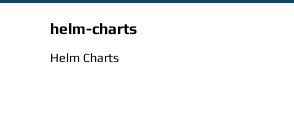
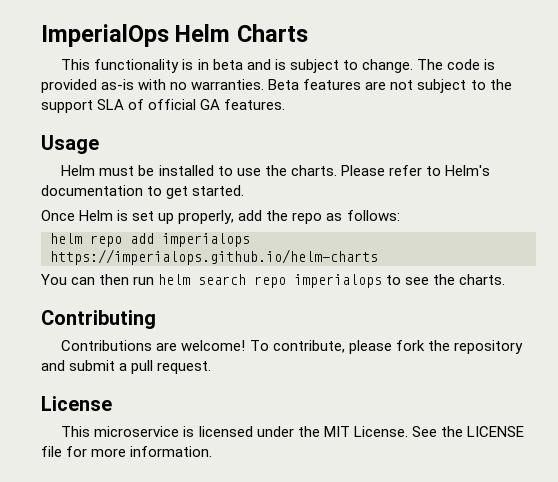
- helm-charts
- Helm Charts
+ ImperialOps Helm Charts
+ This functionality is in beta and is subject to change. The code is provided as-is with no warranties. Beta features are not subject to the support SLA of official GA features.
+ Usage
+ Helm must be installed to use the charts. Please refer to Helm's documentation to get started.
+ Once Helm is set up properly, add the repo as follows:
+ helm repo add imperialops https://imperialops.github.io/helm-charts
+ You can then run helm search repo imperialops to see the charts.
+ Contributing
+ Contributions are welcome! To contribute, please fork the repository and submit a pull request.
+ License
+ This microservice is licensed under the MIT License. See the LICENSE file for more information.

